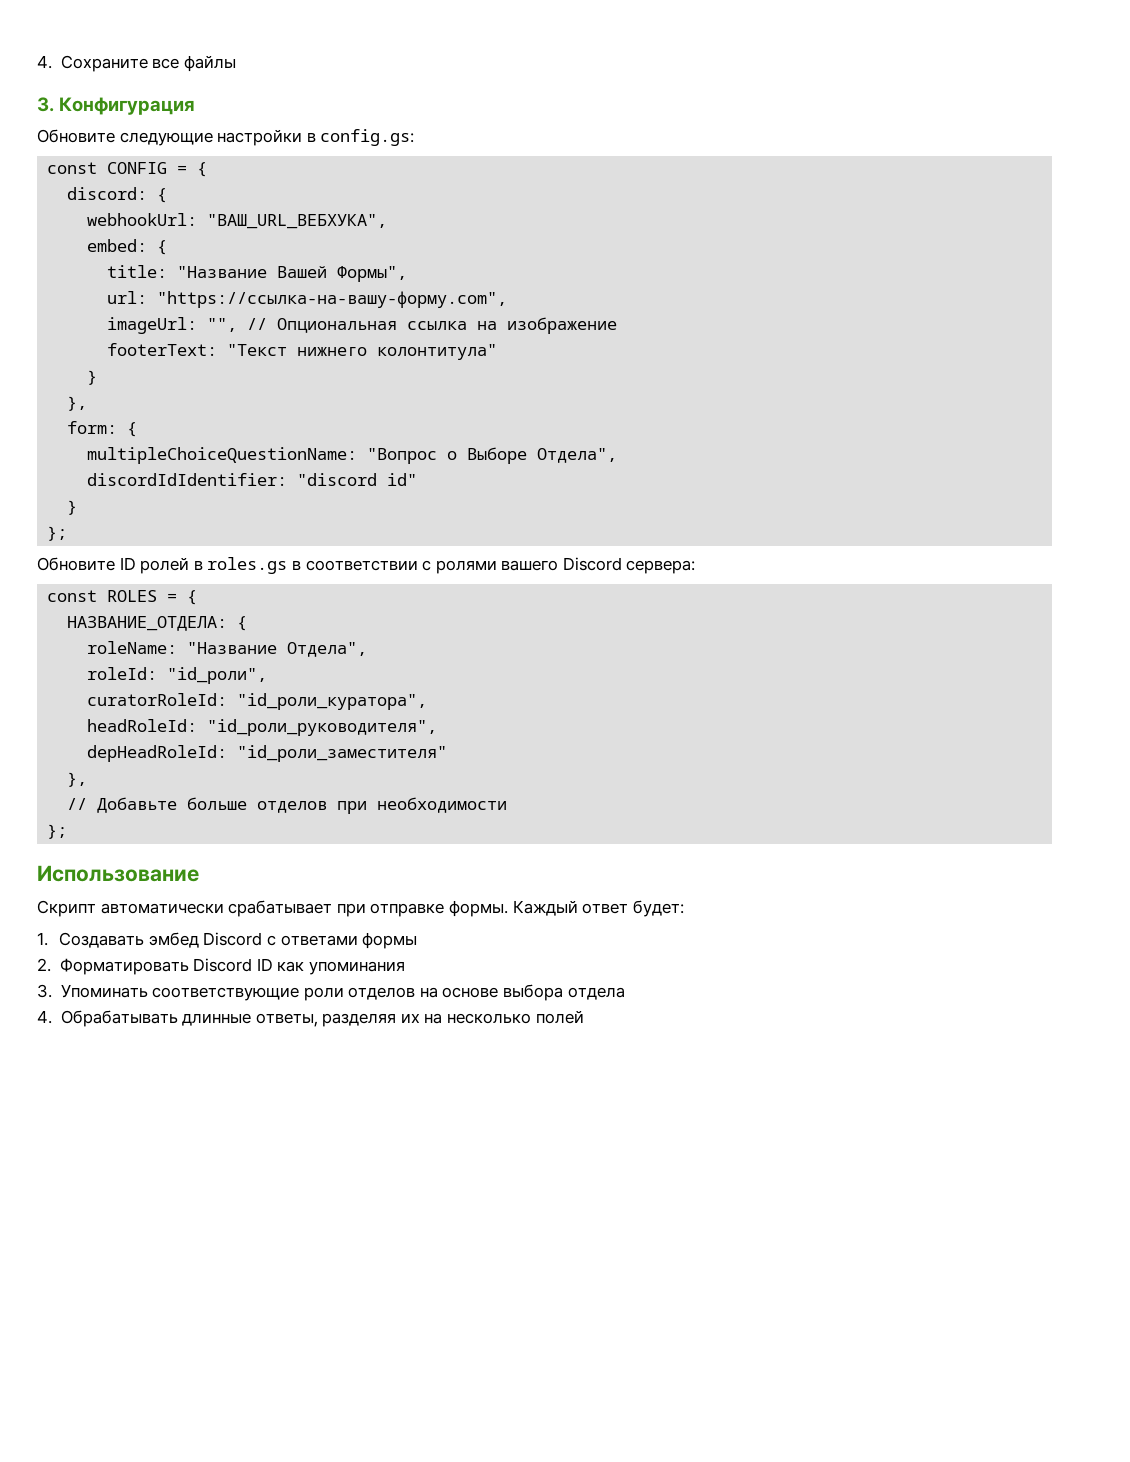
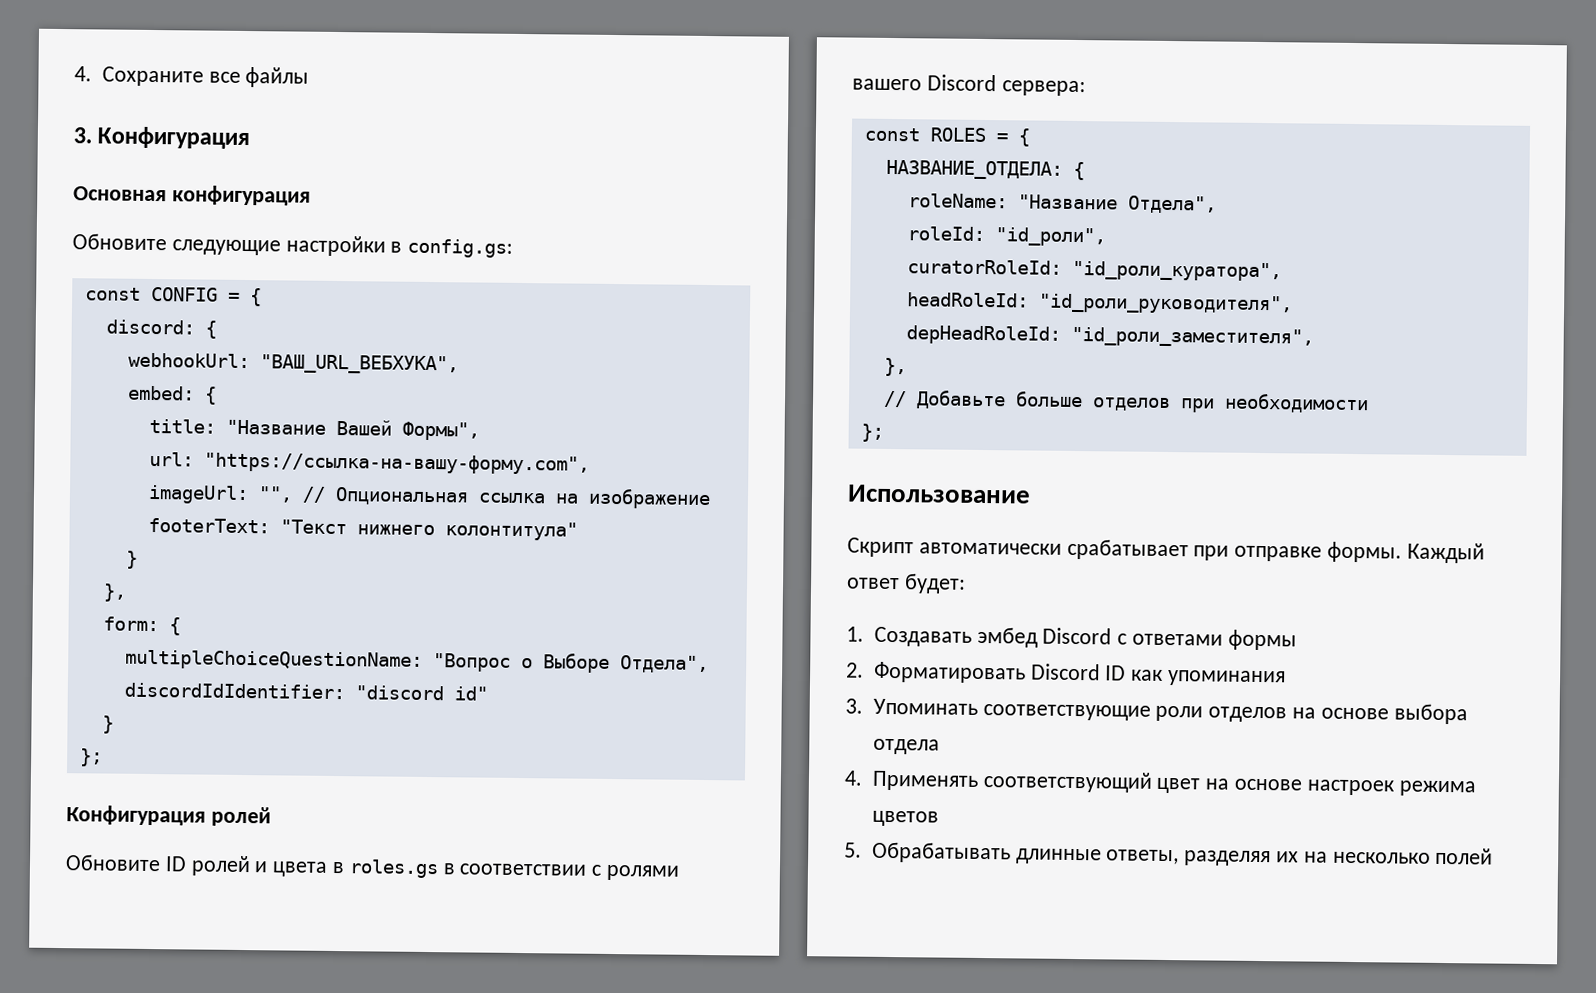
+ Основная конфигурация
+ Конфигурация ролей
- Обновите ID ролей в roles.gs в соответствии с ролями вашего Discord сервера:
+ Обновите ID ролей и цвета в roles.gs в соответствии с ролями вашего Discord сервера:
- depHeadRoleId: "id_роли_заместителя"
+ depHeadRoleId: "id_роли_заместителя",
- 4. Обрабатывать длинные ответы, разделяя их на несколько полей
+ 4. Применять соответствующий цвет на основе настроек режима цветов
+ 5. Обрабатывать длинные ответы, разделяя их на несколько полей

